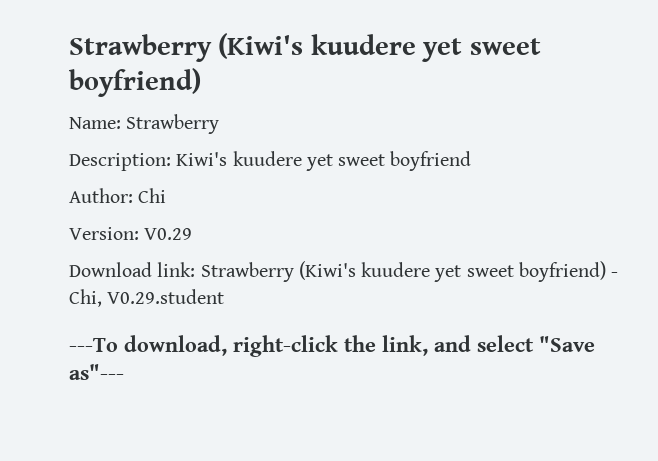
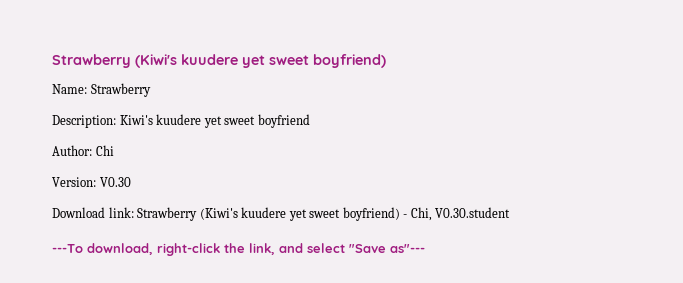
- Version: V0.29
+ Version: V0.30
- Download link: Strawberry (Kiwi's kuudere yet sweet boyfriend) - Chi, V0.29.student
+ Download link: Strawberry (Kiwi's kuudere yet sweet boyfriend) - Chi, V0.30.student

